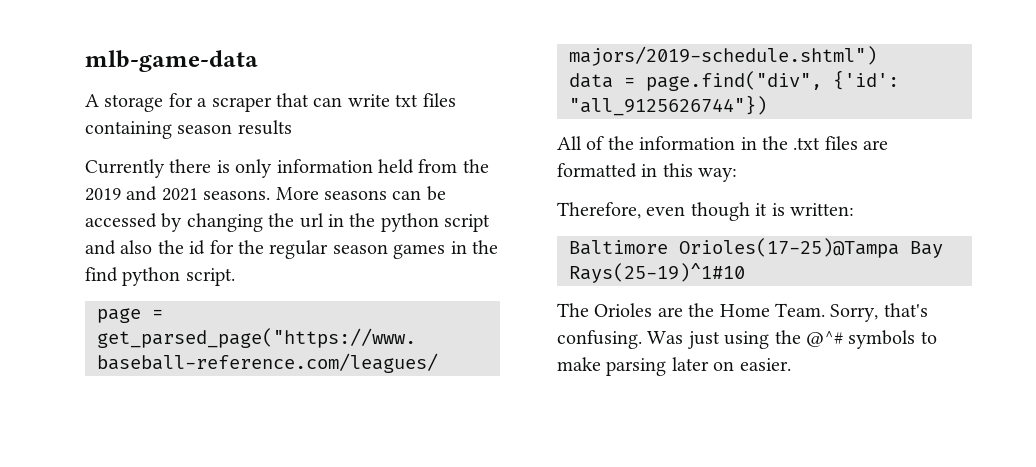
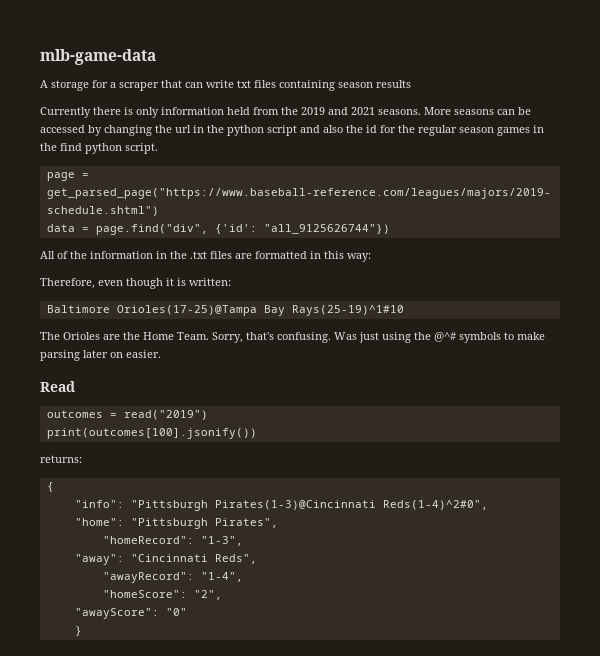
+ Read
+ outcomes = read("2019")
+ print(outcomes[100].jsonify())
+ returns:
+ {
+ "info": "Pittsburgh Pirates(1-3)@Cincinnati Reds(1-4)^2#0",
+ "home": "Pittsburgh Pirates",
+ "homeRecord": "1-3",
+ "away": "Cincinnati Reds",
+ "awayRecord": "1-4",
+ "homeScore": "2",
+ "awayScore": "0"
+ }

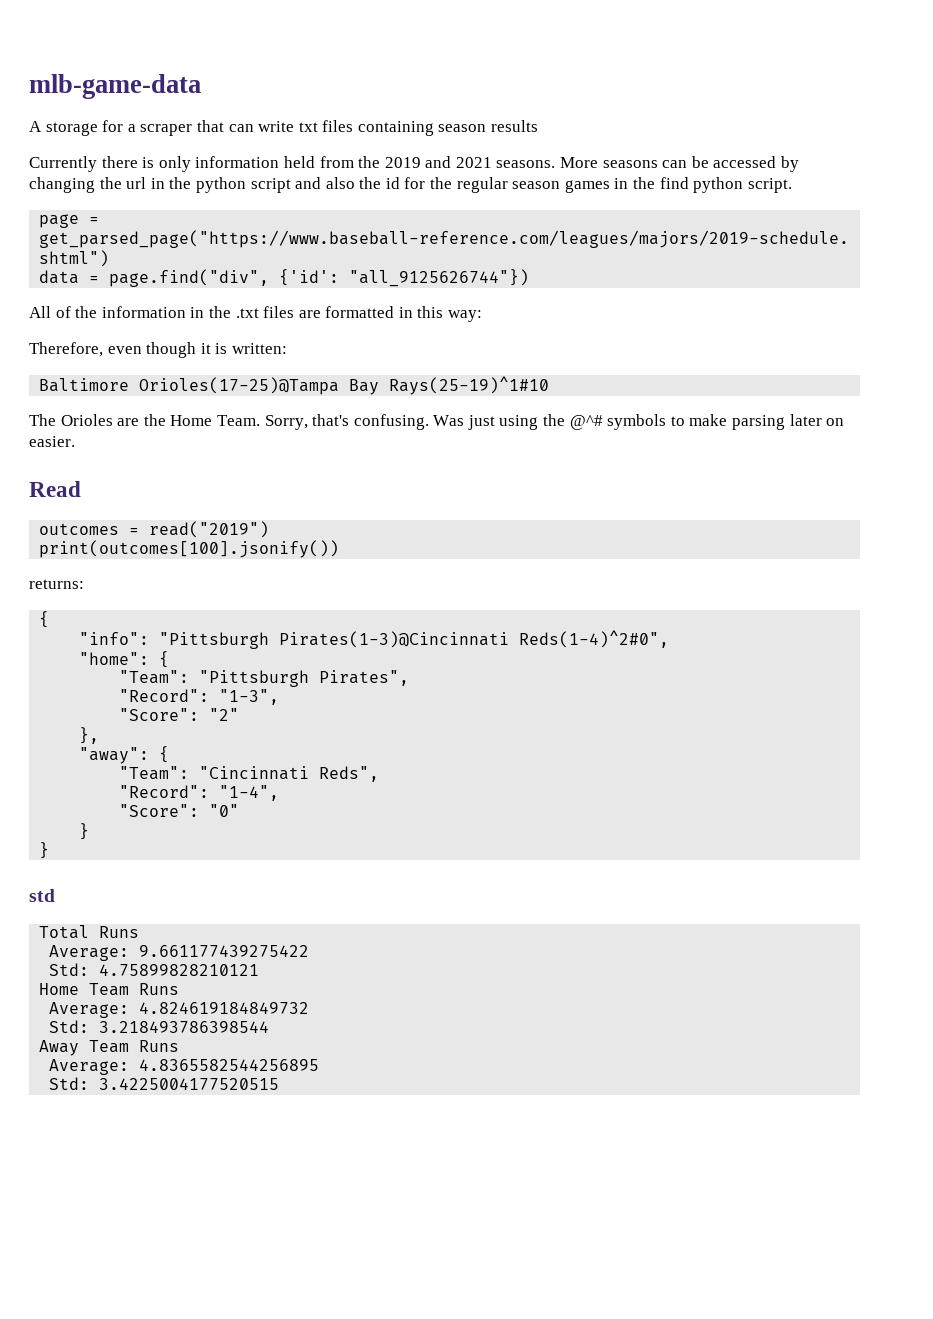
- "home": "Pittsburgh Pirates",
+ "home": {
+ "Team": "Pittsburgh Pirates",
- "homeRecord": "1-3",
+ "Record": "1-3",
+ "Score": "2"
+ },
- "away": "Cincinnati Reds",
+ "away": {
+ "Team": "Cincinnati Reds",
- "awayRecord": "1-4",
+ "Record": "1-4",
- "homeScore": "2",
- "awayScore": "0"
+ "Score": "0"
  }
+ }
+ std
+ Total Runs
+ Average: 9.661177439275422
+ Std: 4.75899828210121
+ Home Team Runs
+ Average: 4.824619184849732
+ Std: 3.218493786398544
+ Away Team Runs
+ Average: 4.8365582544256895
+ Std: 3.4225004177520515

